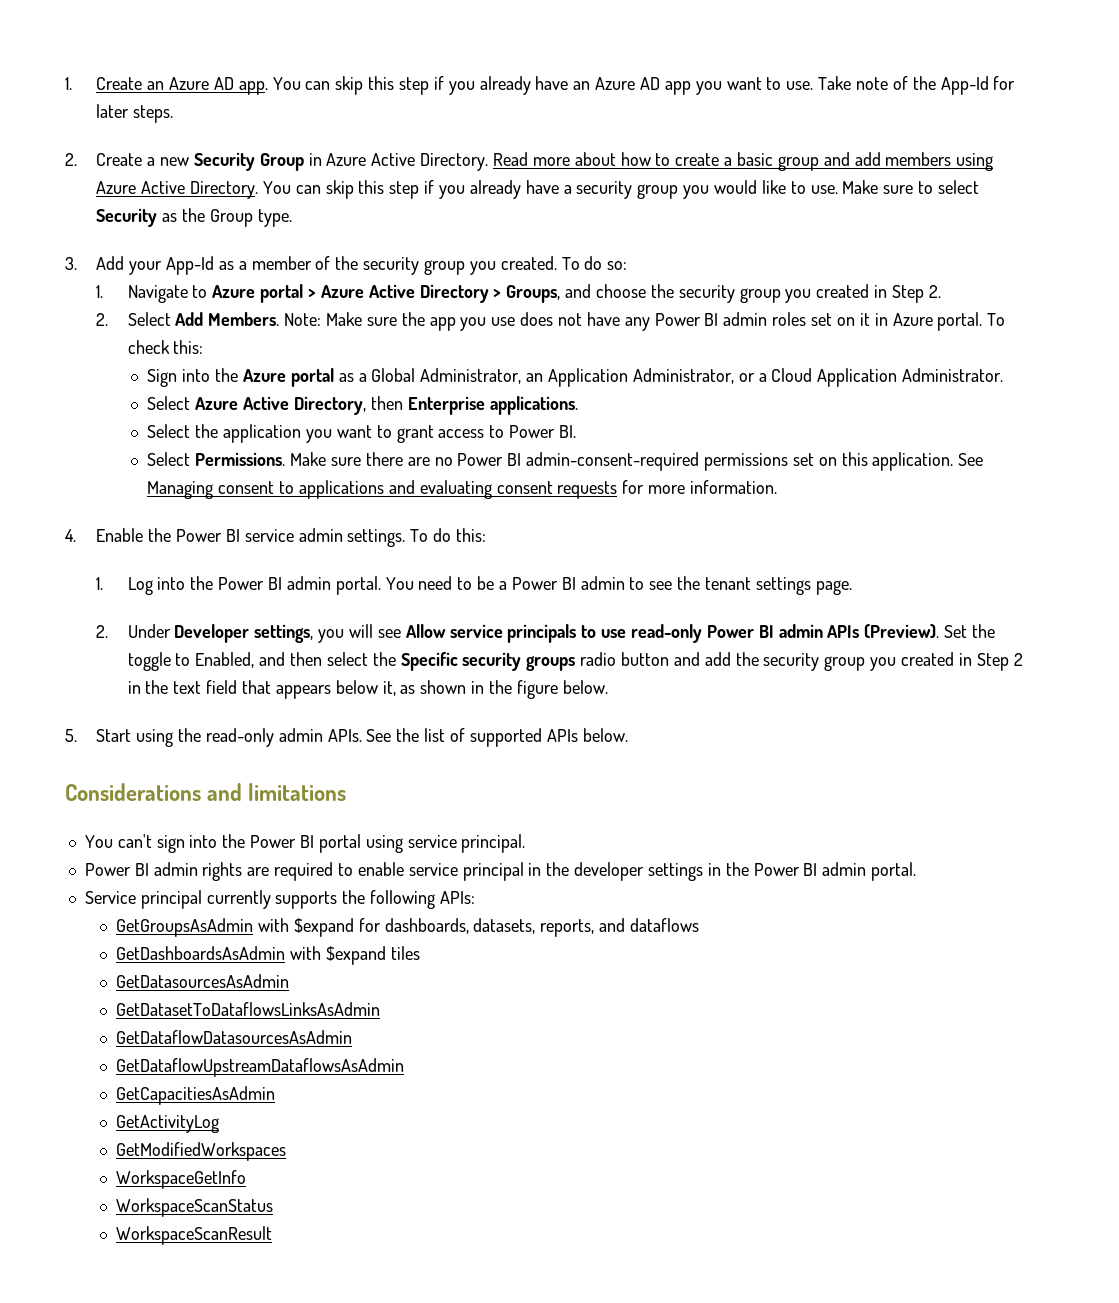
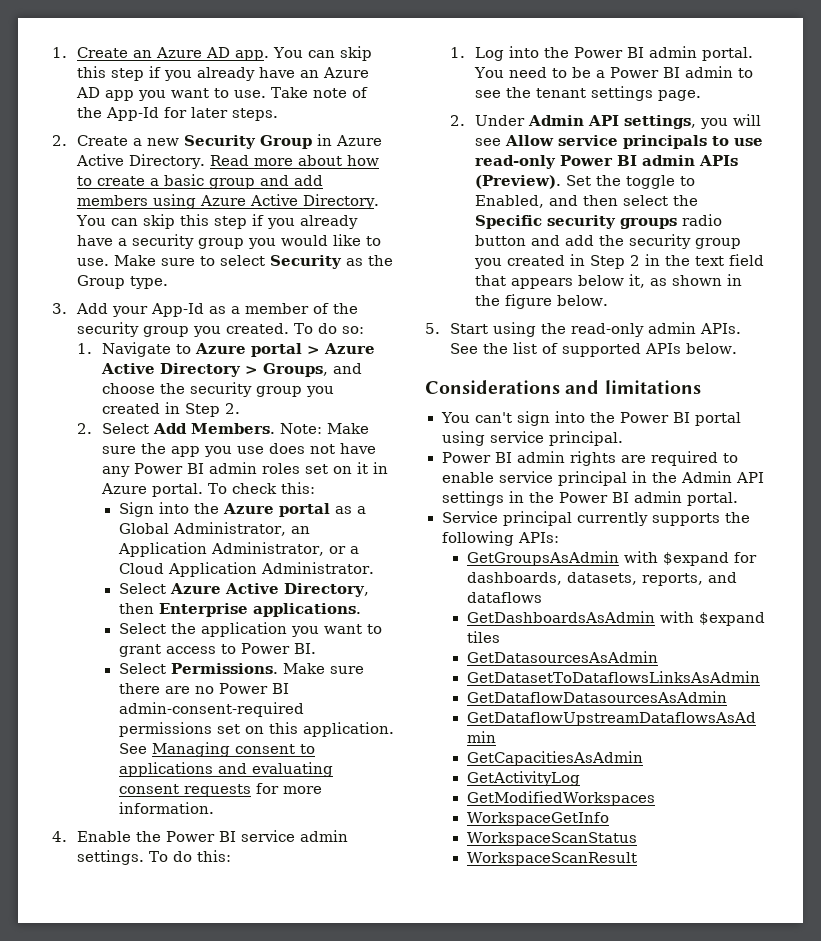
- 2. Under Developer settings, you will see Allow service principals to use read-only Power BI admin APIs (Preview).
+ 2. Under Admin API settings, you will see Allow service principals to use read-only Power BI admin APIs (Preview).
- Power BI admin rights are required to enable service principal in the developer settings in the Power BI admin portal.
+ Power BI admin rights are required to enable service principal in the Admin API settings in the Power BI admin portal.

